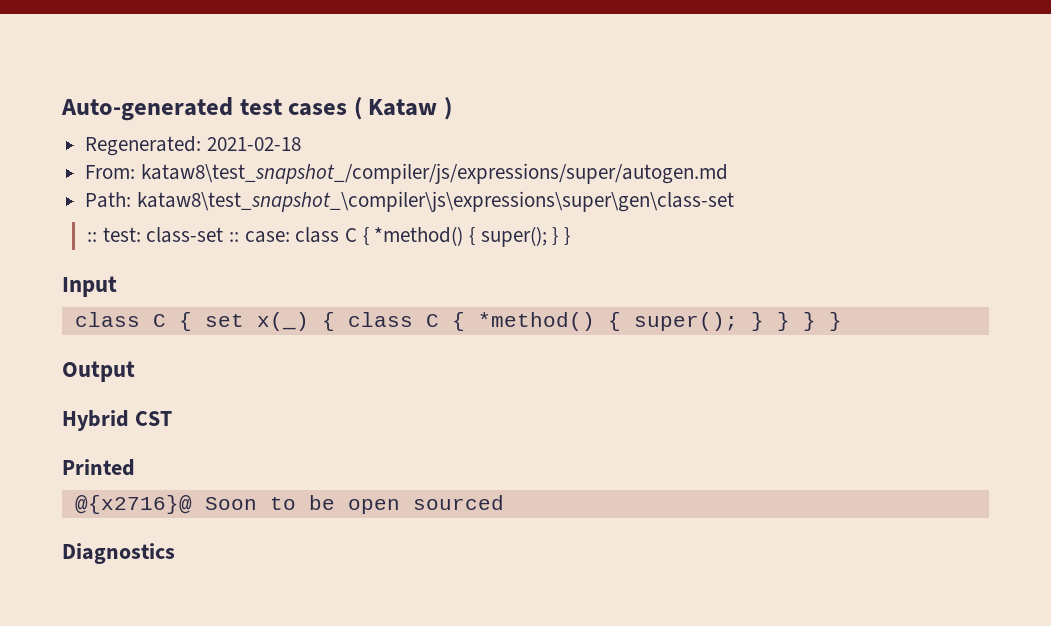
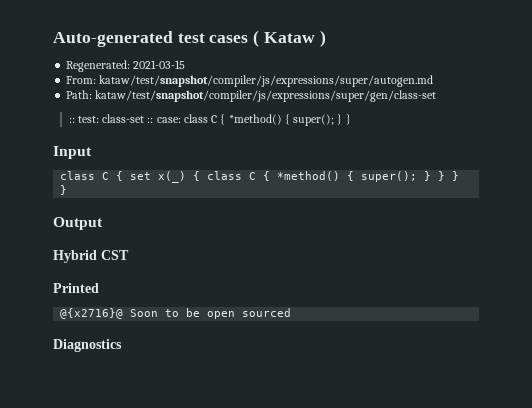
- Regenerated: 2021-02-18
+ Regenerated: 2021-03-15
- From: kataw8\test_snapshot_/compiler/js/expressions/super/autogen.md
+ From: kataw/test/snapshot/compiler/js/expressions/super/autogen.md
- Path: kataw8\test_snapshot_\compiler\js\expressions\super\gen\class-set
+ Path: kataw/test/snapshot/compiler/js/expressions/super/gen/class-set

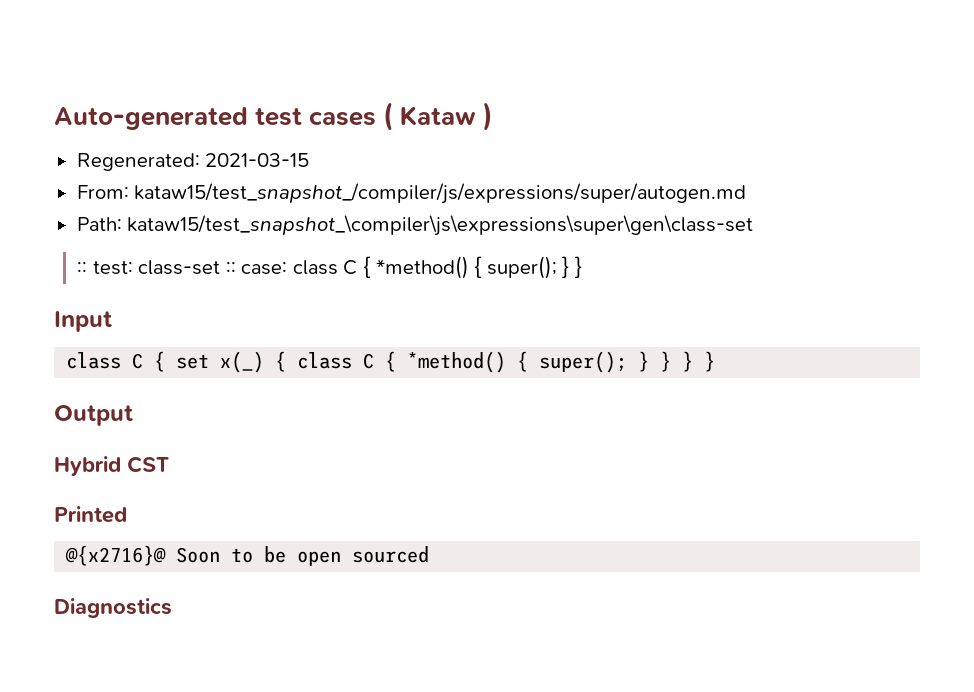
- From: kataw/test/snapshot/compiler/js/expressions/super/autogen.md
+ From: kataw15/test_snapshot_/compiler/js/expressions/super/autogen.md
- Path: kataw/test/snapshot/compiler/js/expressions/super/gen/class-set
+ Path: kataw15/test_snapshot_\compiler\js\expressions\super\gen\class-set

